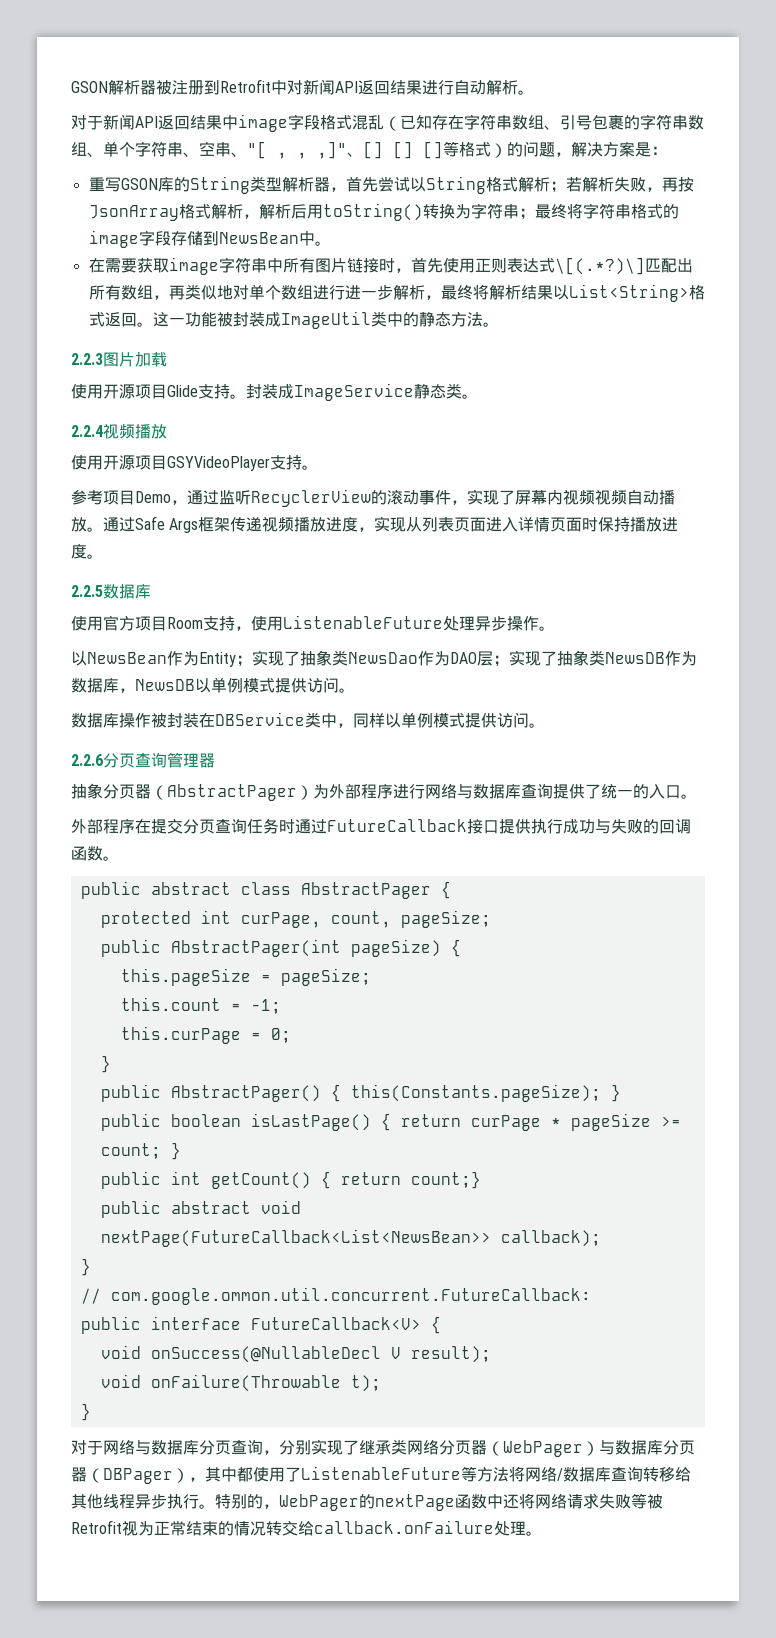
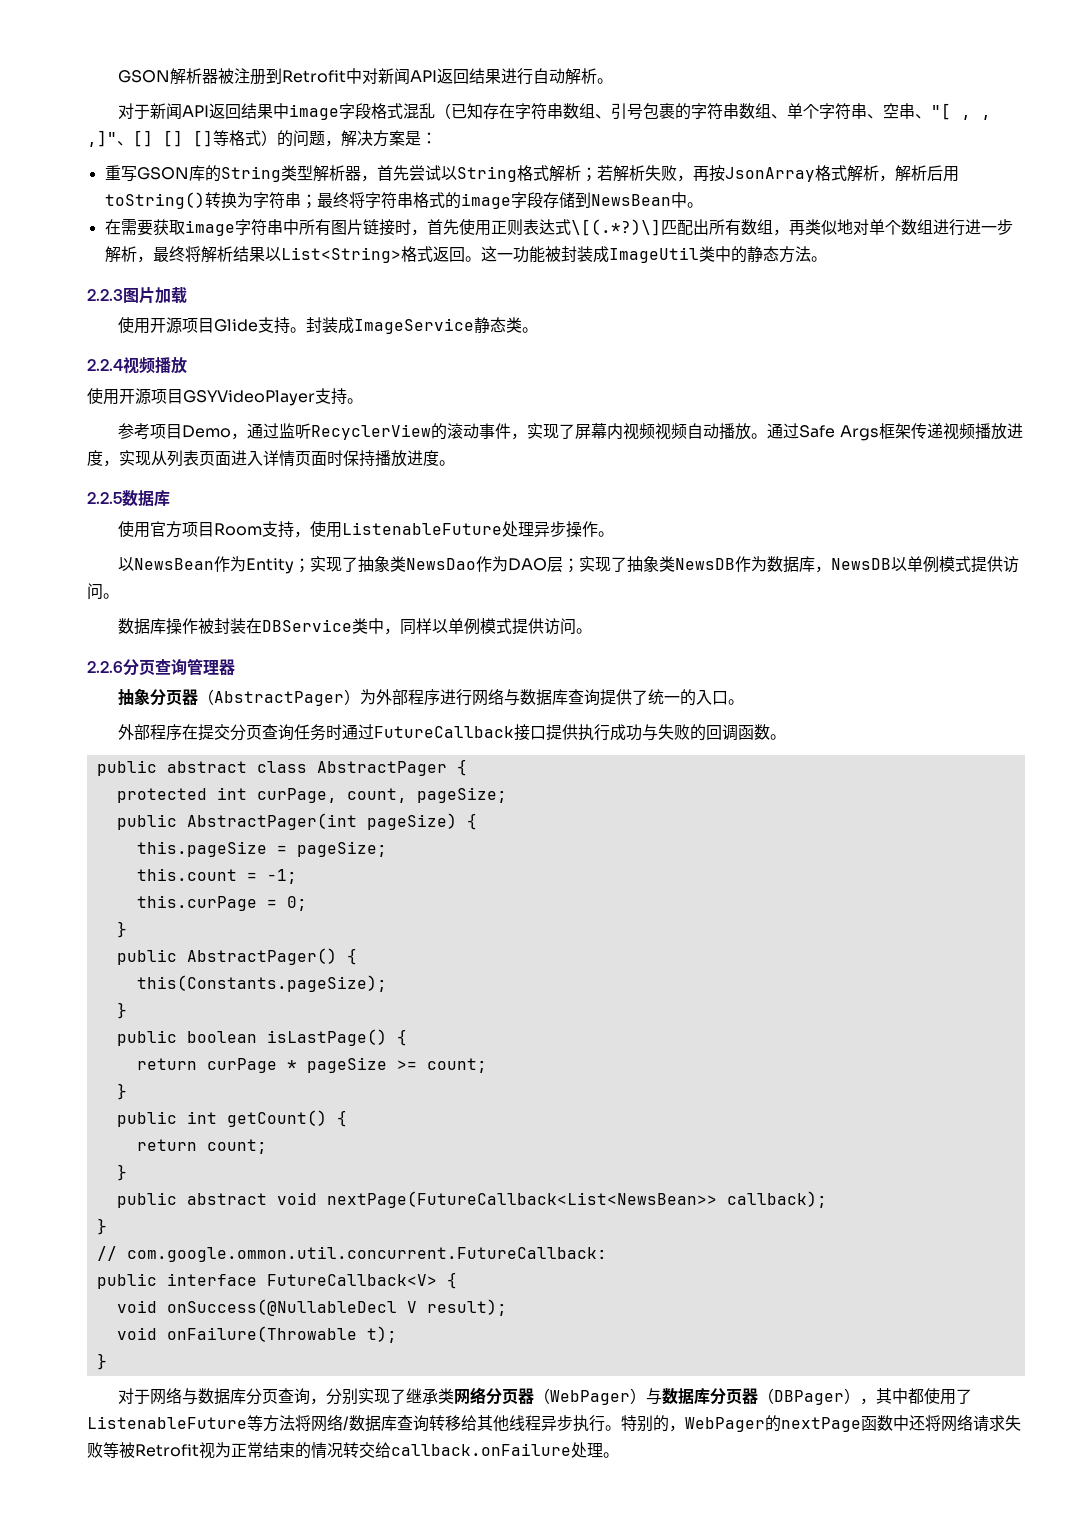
- public AbstractPager() { this(Constants.pageSize); }
+ public AbstractPager() {
+ this(Constants.pageSize);
+ }
- public boolean isLastPage() { return curPage * pageSize >= count; }
+ public boolean isLastPage() {
+ return curPage * pageSize >= count;
+ }
- public int getCount() { return count;}
+ public int getCount() {
+ return count;
+ }

